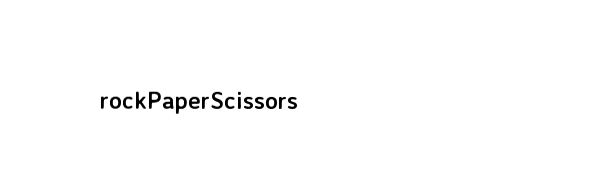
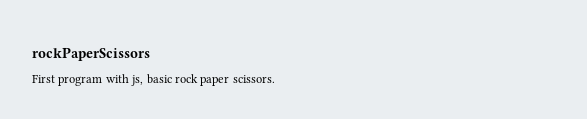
+ First program with js, basic rock paper scissors.

